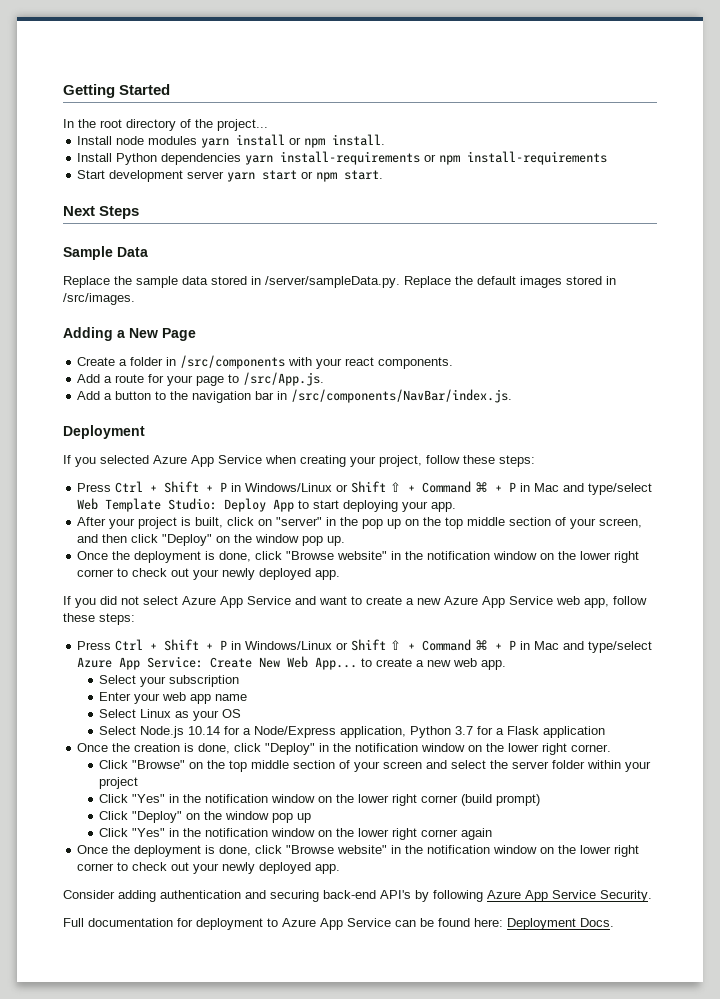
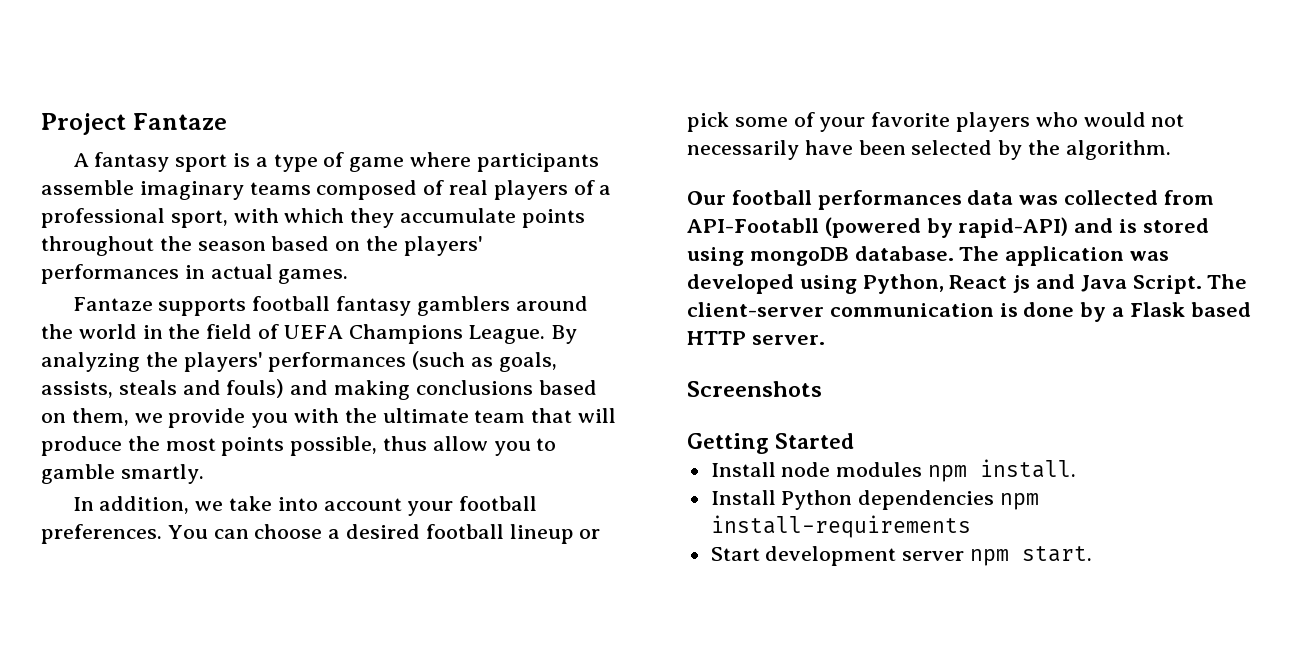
+ Project Fantaze
+ A fantasy sport is a type of game where participants assemble imaginary teams composed of real players of a professional sport, with which they accumulate points throughout the season based on the players' performances in actual games.
+ Fantaze supports football fantasy gamblers around the world in the field of UEFA Champions League. By analyzing the players' performances (such as goals, assists, steals and fouls) and making conclusions based on them, we provide you with the ultimate team that will produce the most points possible, thus allow you to gamble smartly.
+ In addition, we take into account your football preferences. You can choose a desired football lineup or pick some of your favorite players who would not necessarily have been selected by the algorithm.
+ Our football performances data was collected from API-Footabll (powered by rapid-API) and is stored using mongoDB database. The application was developed using Python, React js and Java Script. The client-server communication is done by a Flask based HTTP server.
+ Screenshots
  Getting Started
- In the root directory of the project...
- Install node modules yarn install or npm install.
+ Install node modules npm install.
- Install Python dependencies yarn install-requirements or npm install-requirements
+ Install Python dependencies npm install-requirements
- Start development server yarn start or npm start.
+ Start development server npm start.
- Next Steps
- Sample Data
- Replace the sample data stored in /server/sampleData.py. Replace the default images stored in /src/images.
- Adding a New Page
- Create a folder in /src/components with your react components.
- Add a route for your page to /src/App.js.
- Add a button to the navigation bar in /src/components/NavBar/index.js.
- Deployment
- If you selected Azure App Service when creating your project, follow these steps:
- Press Ctrl + Shift + P in Windows/Linux or Shift ⇧ + Command ⌘ + P in Mac and type/select Web Template Studio: Deploy App to start deploying your app.
- After your project is built, click on "server" in the pop up on the top middle section of your screen, and then click "Deploy" on the window pop up.
- Once the deployment is done, click "Browse website" in the notification window on the lower right corner to check out your newly deployed app.
- If you did not select Azure App Service and want to create a new Azure App Service web app, follow these steps:
- Press Ctrl + Shift + P in Windows/Linux or Shift ⇧ + Command ⌘ + P in Mac and type/select Azure App Service: Create New Web App... to create a new web app.
- Select your subscription
- Enter your web app name
- Select Linux as your OS
- Select Node.js 10.14 for a Node/Express application, Python 3.7 for a Flask application
- Once the creation is done, click "Deploy" in the notification window on the lower right corner.
- Click "Browse" on the top middle section of your screen and select the server folder within your project
- Click "Yes" in the notification window on the lower right corner (build prompt)
- Click "Deploy" on the window pop up
- Click "Yes" in the notification window on the lower right corner again
- Once the deployment is done, click "Browse website" in the notification window on the lower right corner to check out your newly deployed app.
- Consider adding authentication and securing back-end API's by following Azure App Service Security.
- Full documentation for deployment to Azure App Service can be found here: Deployment Docs.

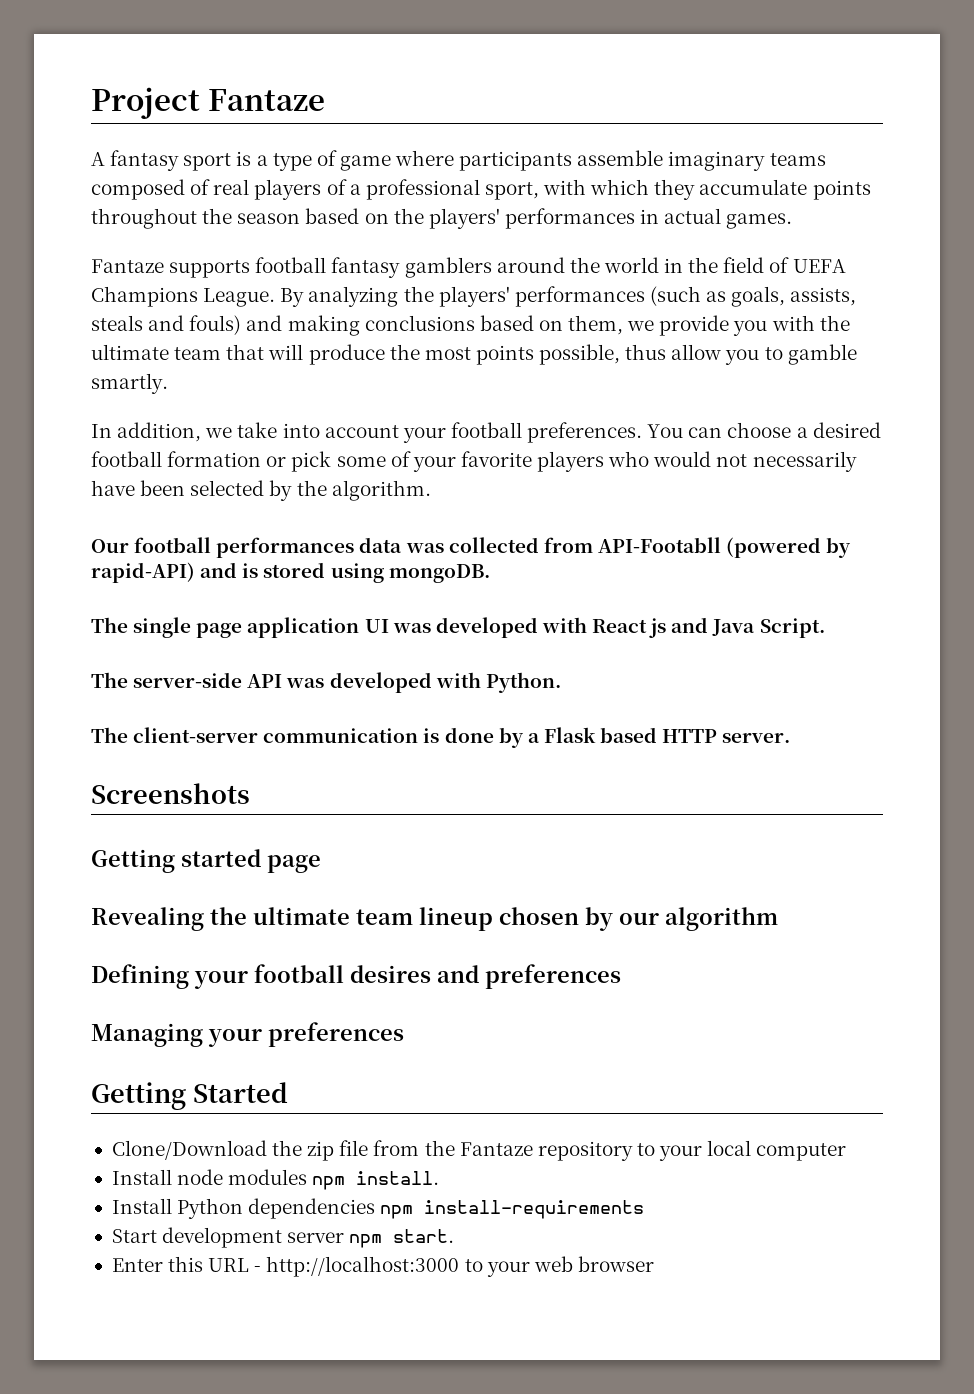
- You can choose a desired football lineup or pick some of your favorite players who would not necessarily have been selected by the algorithm.
+ You can choose a desired football formation or pick some of your favorite players who would not necessarily have been selected by the algorithm.
- Our football performances data was collected from API-Footabll (powered by rapid-API) and is stored using mongoDB database. The application was developed using Python, React js and Java Script. The client-server communication is done by a Flask based HTTP server.
+ Our football performances data was collected from API-Footabll (powered by rapid-API) and is stored using mongoDB.
+ The single page application UI was developed with React js and Java Script.
+ The server-side API was developed with Python.
+ The client-server communication is done by a Flask based HTTP server.
+ Getting started page
+ Revealing the ultimate team lineup chosen by our algorithm
+ Defining your football desires and preferences
+ Managing your preferences
  Getting Started
+ Clone/Download the zip file from the Fantaze repository to your local computer
+ Enter this URL - http://localhost:3000 to your web browser

